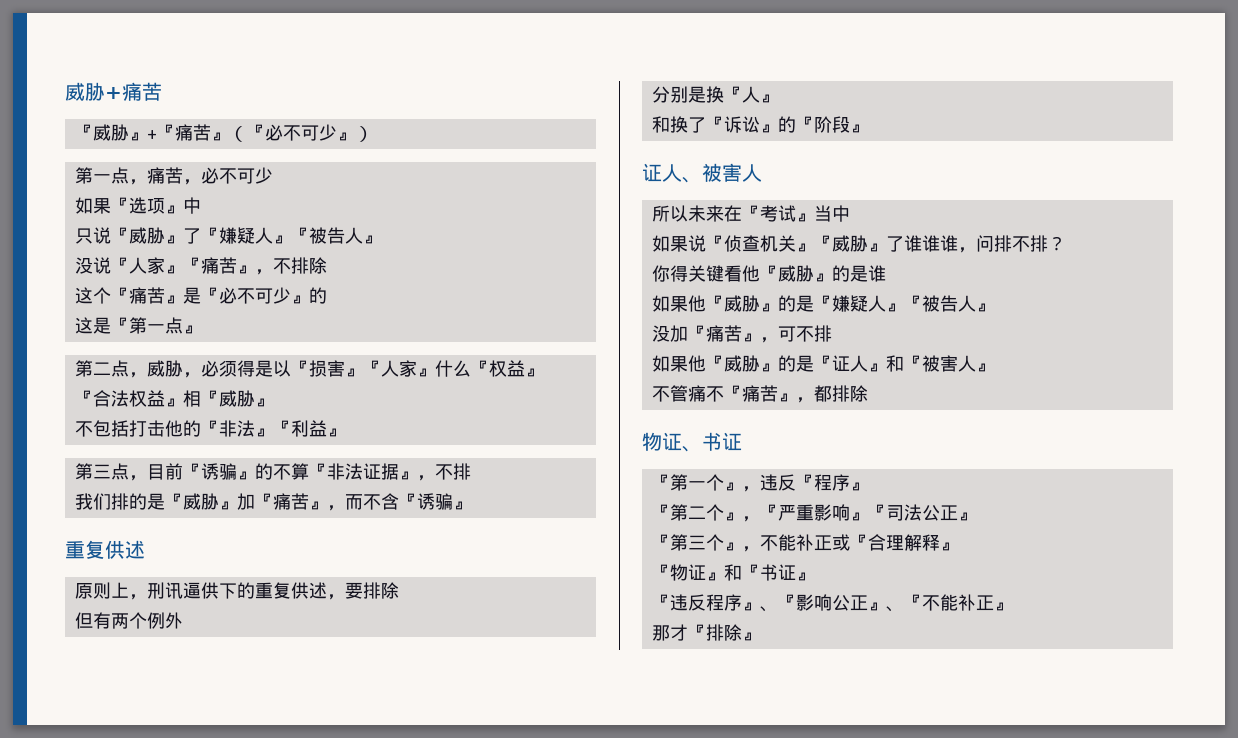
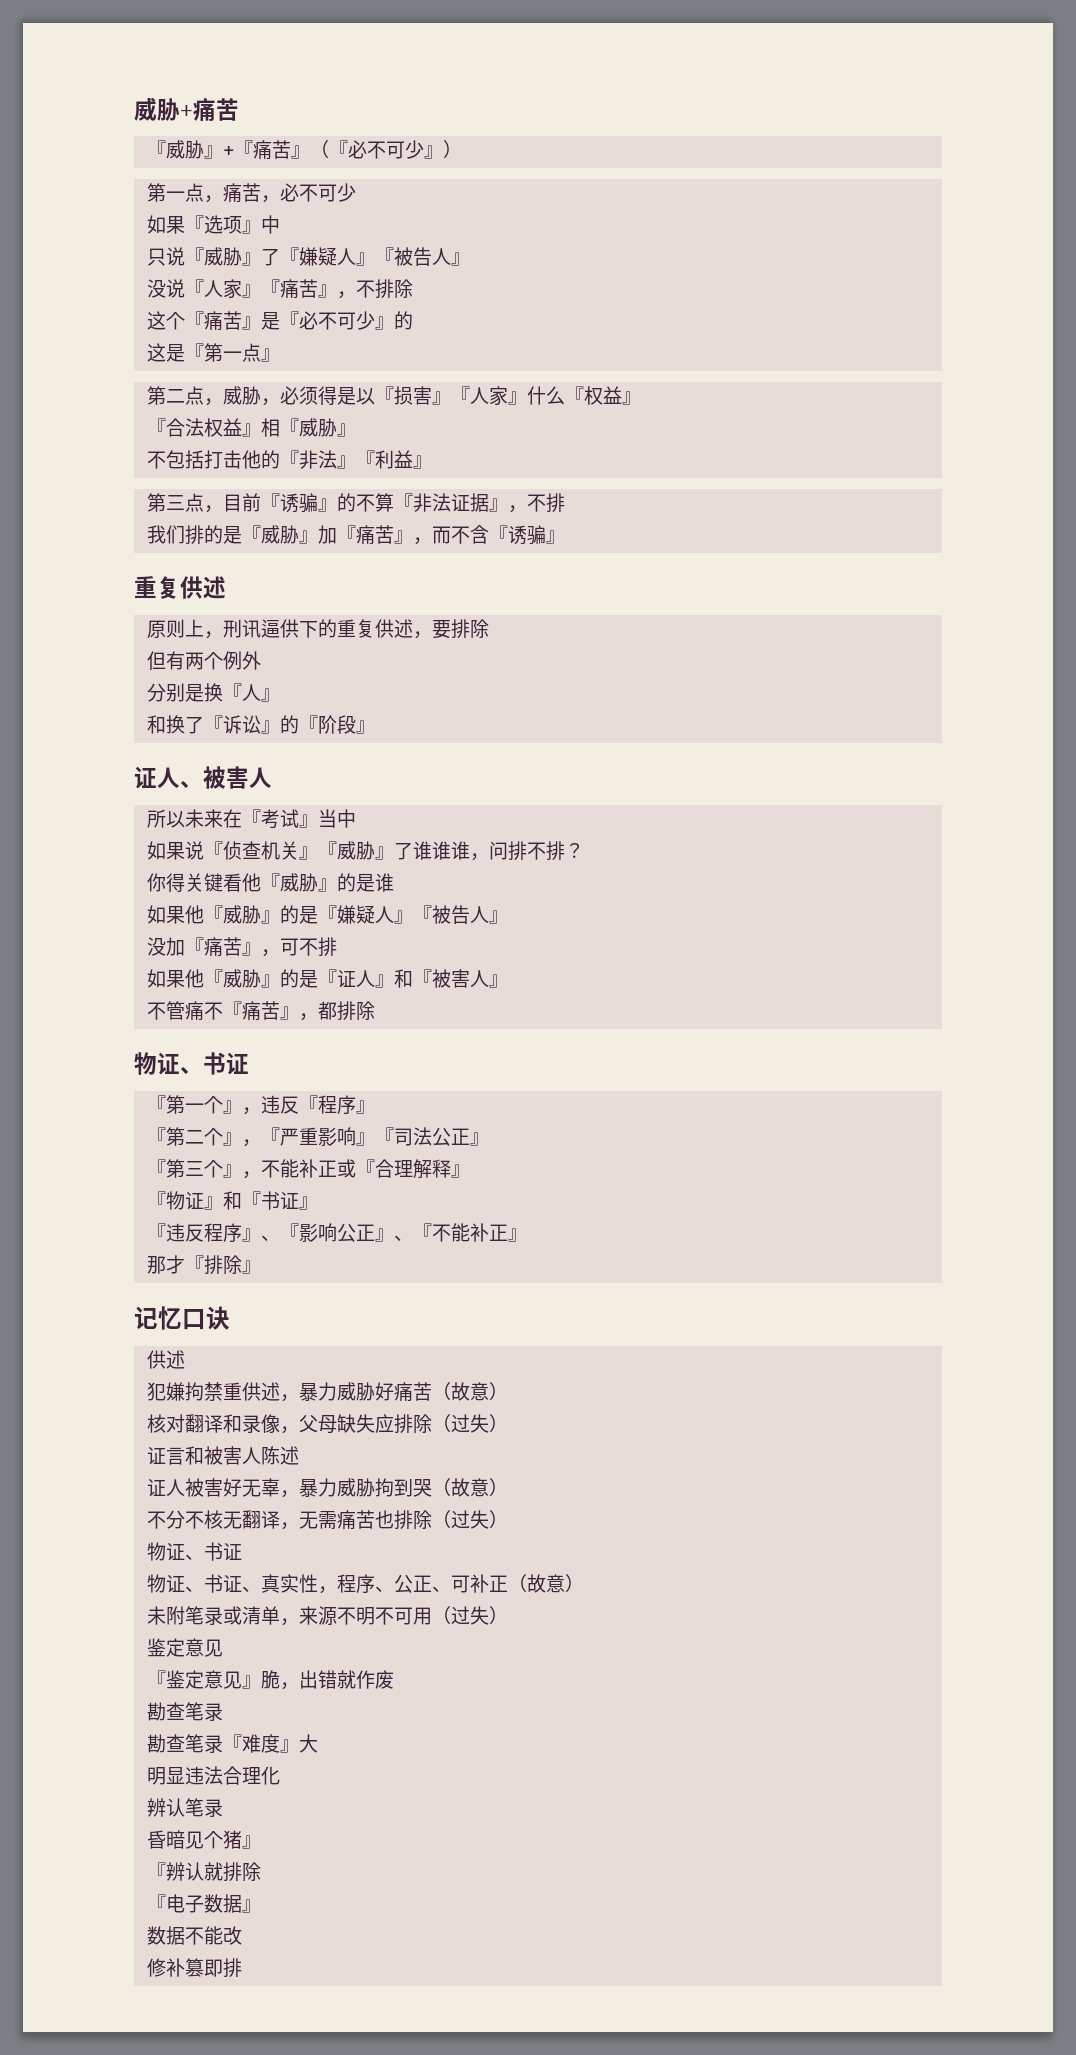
+ 记忆口诀
+ 供述
+ 犯嫌拘禁重供述，暴力威胁好痛苦（故意）
+ 核对翻译和录像，父母缺失应排除（过失）
+ 证言和被害人陈述
+ 证人被害好无辜，暴力威胁拘到哭（故意）
+ 不分不核无翻译，无需痛苦也排除（过失）
+ 物证、书证
+ 物证、书证、真实性，程序、公正、可补正（故意）
+ 未附笔录或清单，来源不明不可用（过失）
+ 鉴定意见
+ 『鉴定意见』脆，出错就作废
+ 勘查笔录
+ 勘查笔录『难度』大
+ 明显违法合理化
+ 辨认笔录
+ 昏暗见个猪』
+ 『辨认就排除
+ 『电子数据』
+ 数据不能改
+ 修补篡即排

